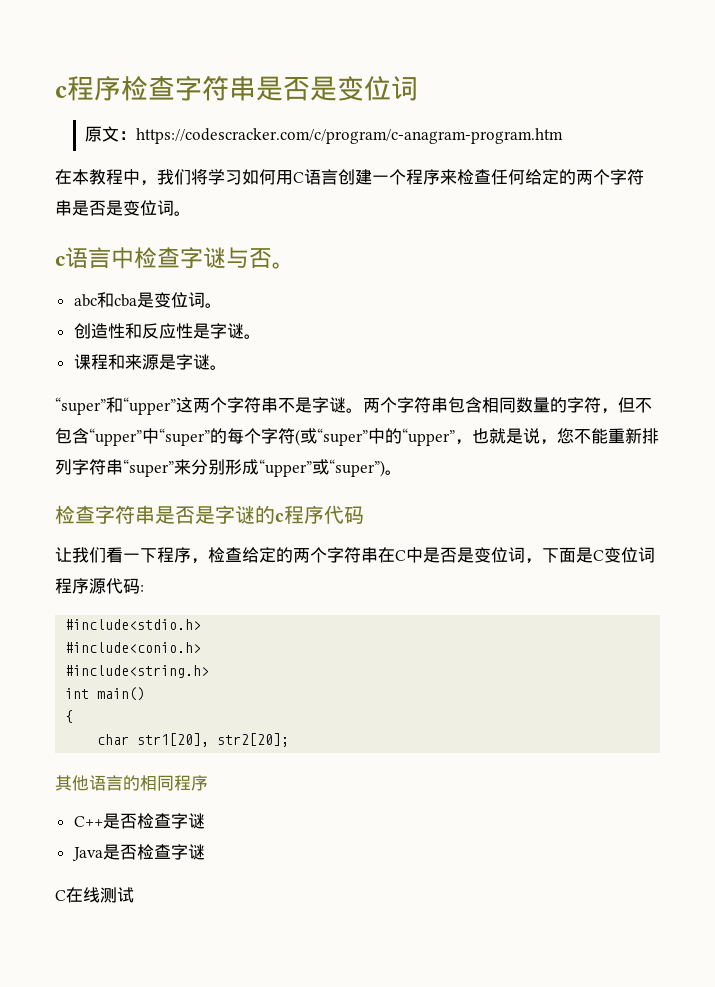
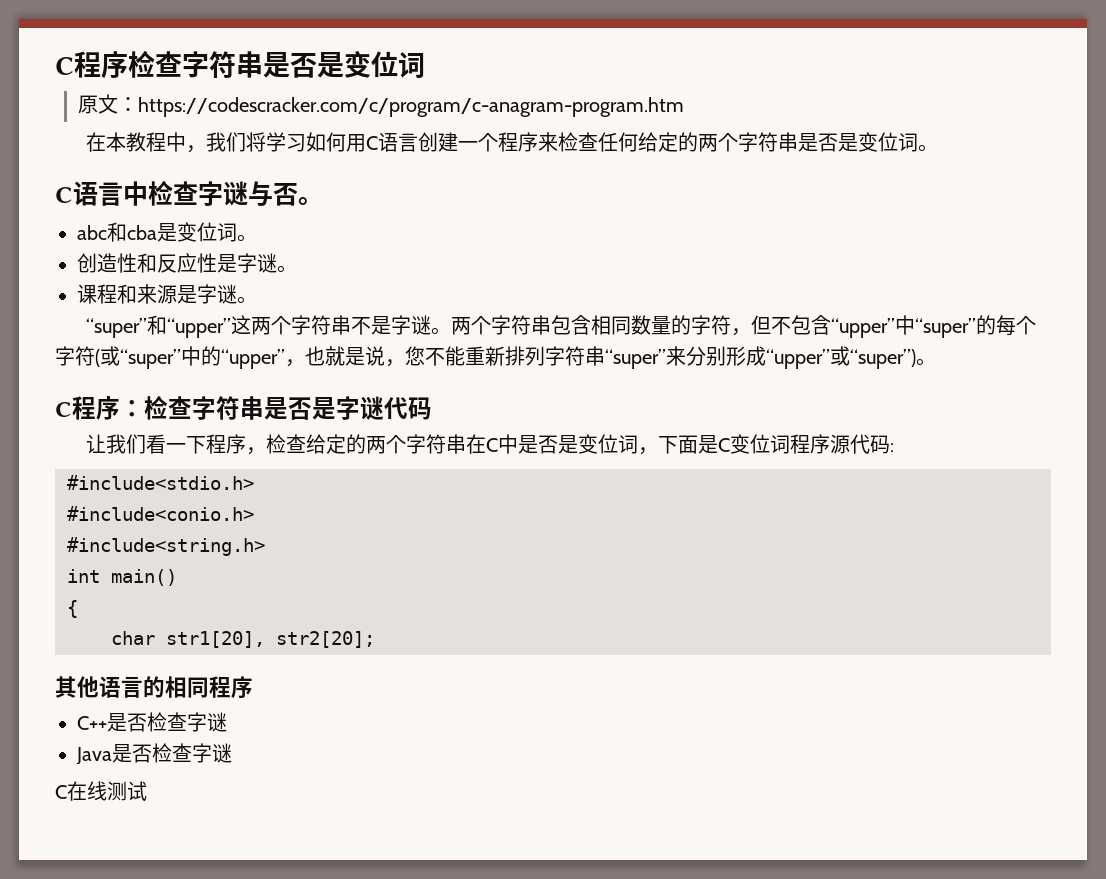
- c程序检查字符串是否是变位词
+ C程序检查字符串是否是变位词
- c语言中检查字谜与否。
+ C语言中检查字谜与否。
- 检查字符串是否是字谜的c程序代码
+ C程序：检查字符串是否是字谜代码

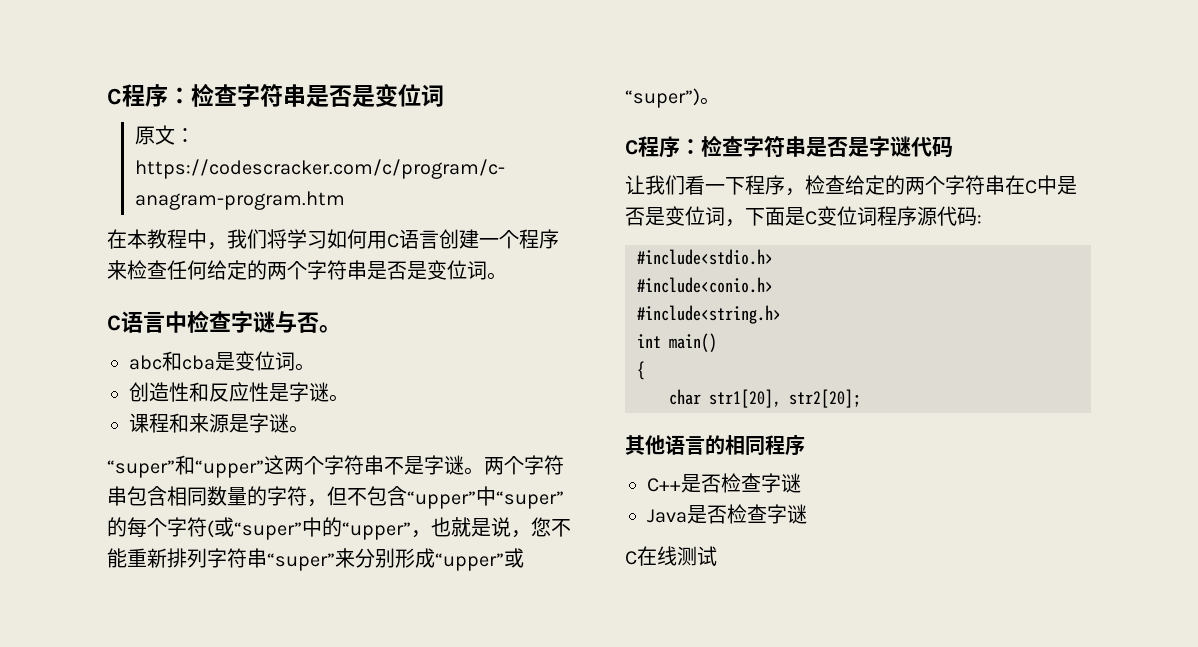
- C程序检查字符串是否是变位词
+ C程序：检查字符串是否是变位词

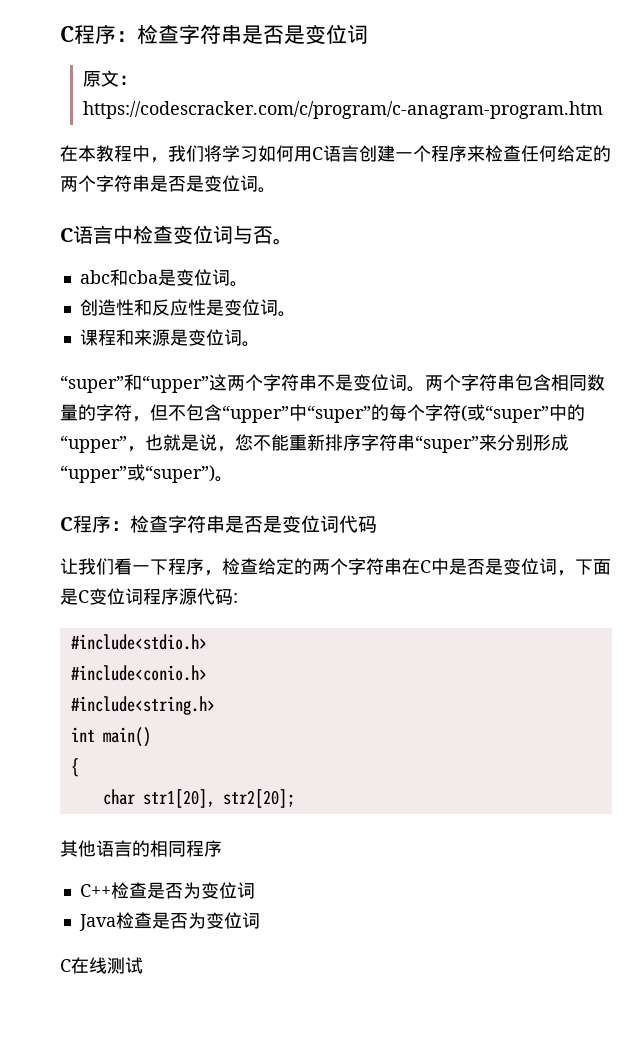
- C语言中检查字谜与否。
+ C语言中检查变位词与否。
- 创造性和反应性是字谜。
+ 创造性和反应性是变位词。
- 课程和来源是字谜。
+ 课程和来源是变位词。
- “super”和“upper”这两个字符串不是字谜。
+ “super”和“upper”这两个字符串不是变位词。
- 两个字符串包含相同数量的字符，但不包含“upper”中“super”的每个字符(或“super”中的“upper”，也就是说，您不能重新排列字符串“super”来分别形成“upper”或“super”)。
+ 两个字符串包含相同数量的字符，但不包含“upper”中“super”的每个字符(或“super”中的“upper”，也就是说，您不能重新排序字符串“super”来分别形成“upper”或“super”)。
- C程序：检查字符串是否是字谜代码
+ C程序：检查字符串是否是变位词代码
- C++是否检查字谜
- Java是否检查字谜
+ C++检查是否为变位词
+ Java检查是否为变位词

